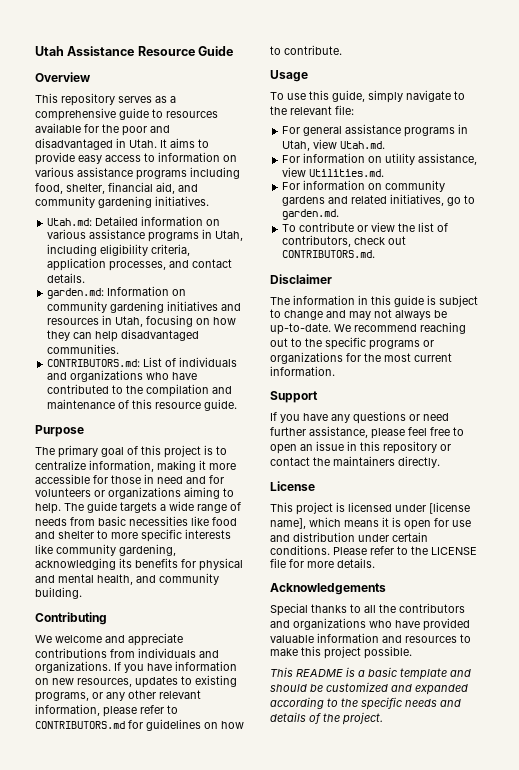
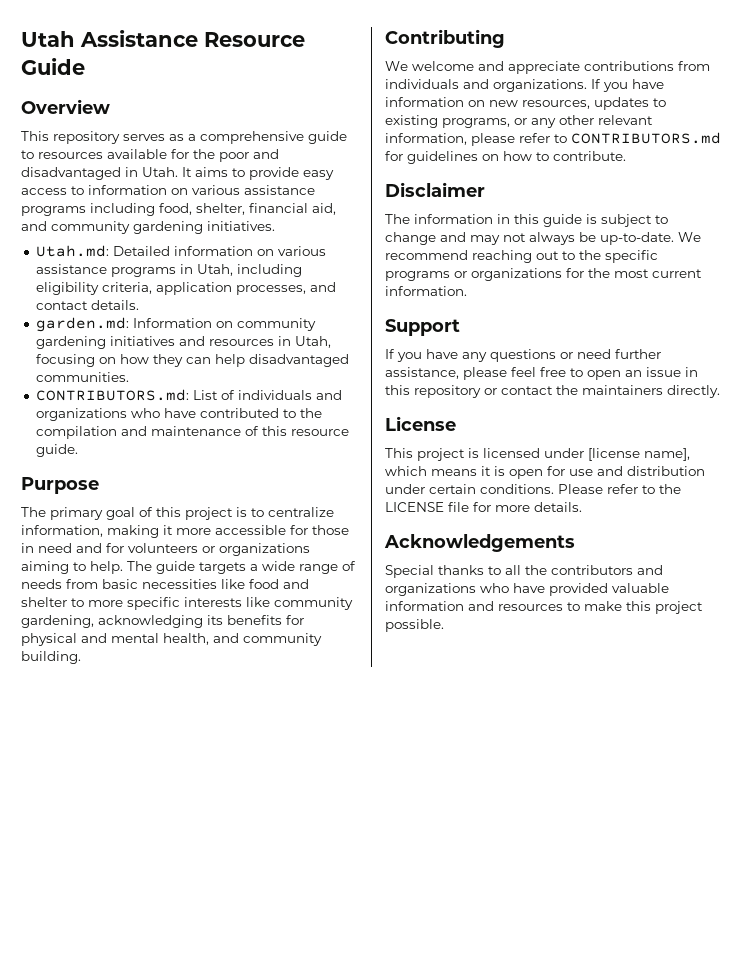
- Usage
- To use this guide, simply navigate to the relevant file:
- For general assistance programs in Utah, view Utah.md.
- For information on utility assistance, view Utilities.md.
- For information on community gardens and related initiatives, go to garden.md.
- To contribute or view the list of contributors, check out CONTRIBUTORS.md.
- This README is a basic template and should be customized and expanded according to the specific needs and details of the project.

